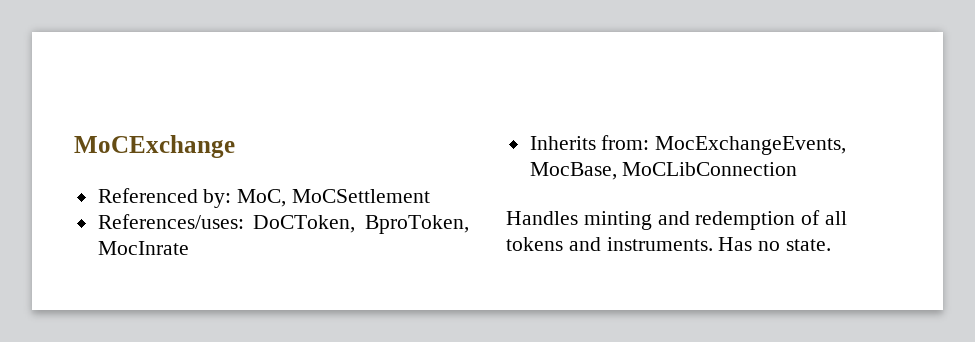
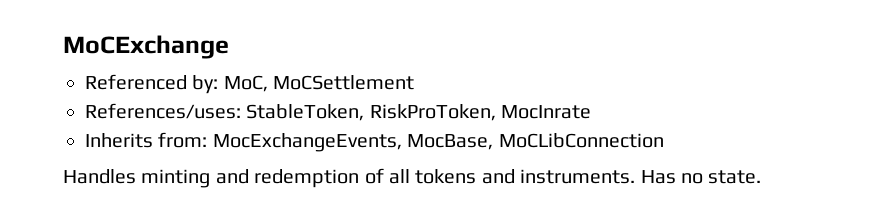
- References/uses: DoCToken, BproToken, MocInrate
+ References/uses: StableToken, RiskProToken, MocInrate

